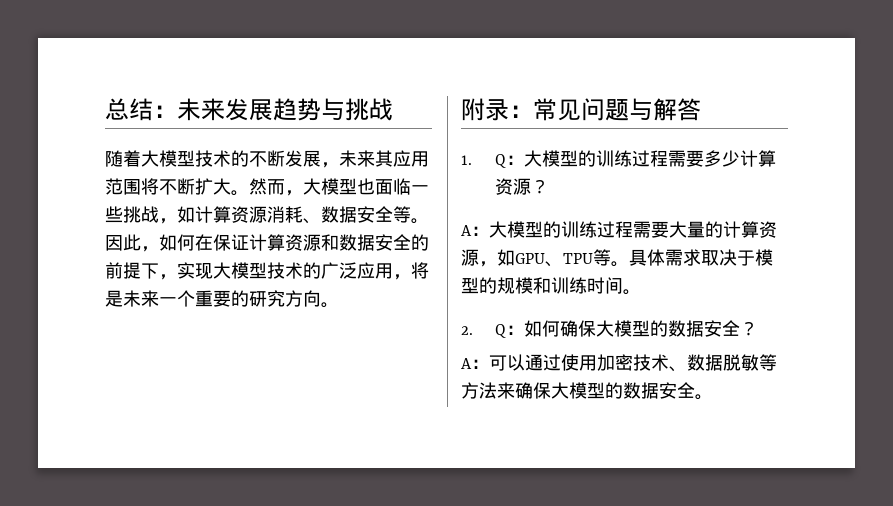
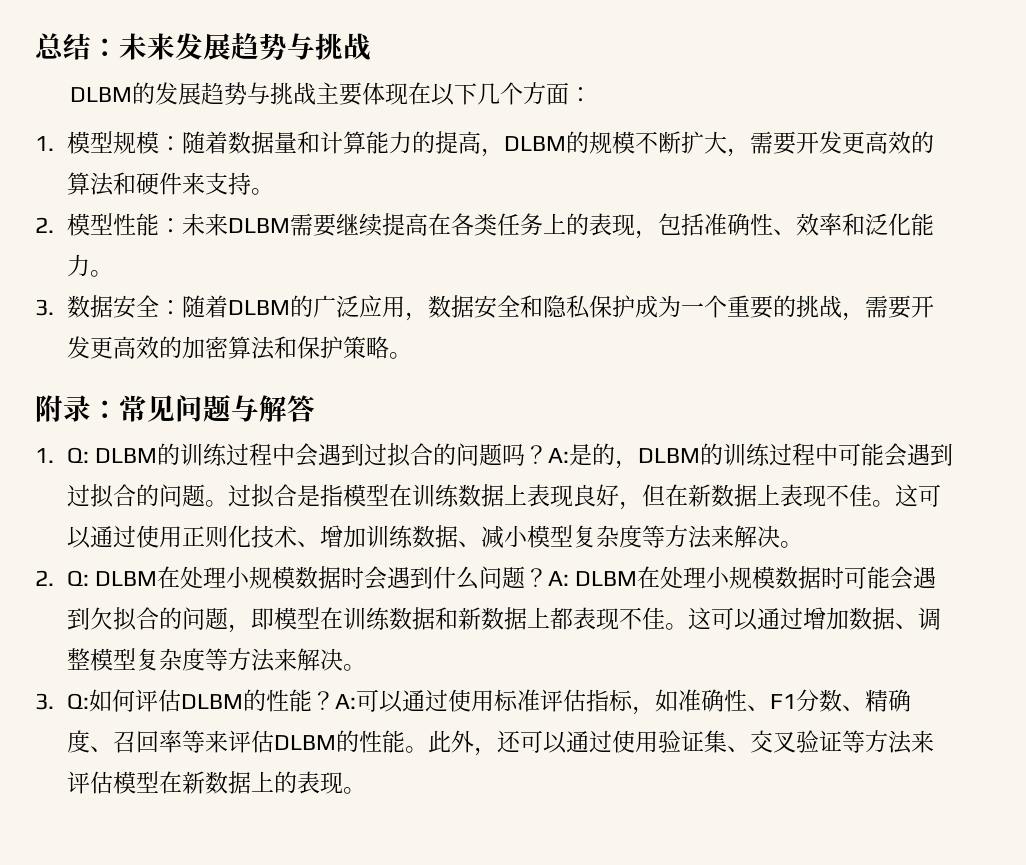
- 随着大模型技术的不断发展，未来其应用范围将不断扩大。然而，大模型也面临一些挑战，如计算资源消耗、数据安全等。因此，如何在保证计算资源和数据安全的前提下，实现大模型技术的广泛应用，将是未来一个重要的研究方向。
+ DLBM的发展趋势与挑战主要体现在以下几个方面：
+ 1.模型规模：随着数据量和计算能力的提高，DLBM的规模不断扩大，需要开发更高效的算法和硬件来支持。
+ 2.模型性能：未来DLBM需要继续提高在各类任务上的表现，包括准确性、效率和泛化能力。
+ 3.数据安全：随着DLBM的广泛应用，数据安全和隐私保护成为一个重要的挑战，需要开发更高效的加密算法和保护策略。
- 1. Q：大模型的训练过程需要多少计算资源？
- A：大模型的训练过程需要大量的计算资源，如GPU、TPU等。具体需求取决于模型的规模和训练时间。
- 2. Q：如何确保大模型的数据安全？
- A：可以通过使用加密技术、数据脱敏等方法来确保大模型的数据安全。
+ 1. Q: DLBM的训练过程中会遇到过拟合的问题吗？A:是的，DLBM的训练过程中可能会遇到过拟合的问题。过拟合是指模型在训练数据上表现良好，但在新数据上表现不佳。这可以通过使用正则化技术、增加训练数据、减小模型复杂度等方法来解决。
+ 2. Q: DLBM在处理小规模数据时会遇到什么问题？A: DLBM在处理小规模数据时可能会遇到欠拟合的问题，即模型在训练数据和新数据上都表现不佳。这可以通过增加数据、调整模型复杂度等方法来解决。
+ 3. Q:如何评估DLBM的性能？A:可以通过使用标准评估指标，如准确性、F1分数、精确度、召回率等来评估DLBM的性能。此外，还可以通过使用验证集、交叉验证等方法来评估模型在新数据上的表现。

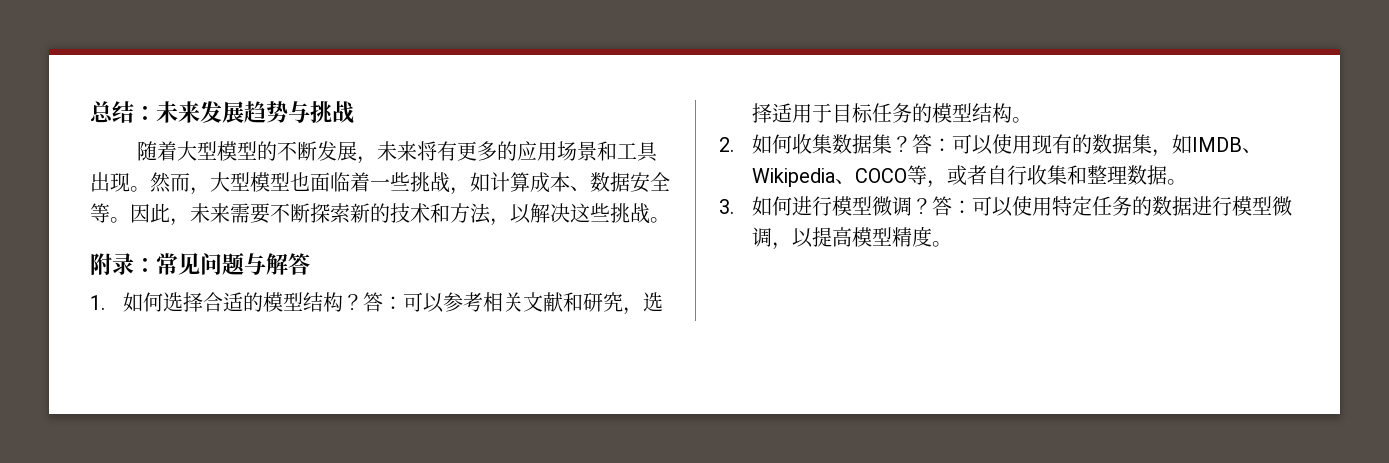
- DLBM的发展趋势与挑战主要体现在以下几个方面：
- 1.模型规模：随着数据量和计算能力的提高，DLBM的规模不断扩大，需要开发更高效的算法和硬件来支持。
- 2.模型性能：未来DLBM需要继续提高在各类任务上的表现，包括准确性、效率和泛化能力。
- 3.数据安全：随着DLBM的广泛应用，数据安全和隐私保护成为一个重要的挑战，需要开发更高效的加密算法和保护策略。
+ 随着大型模型的不断发展，未来将有更多的应用场景和工具出现。然而，大型模型也面临着一些挑战，如计算成本、数据安全等。因此，未来需要不断探索新的技术和方法，以解决这些挑战。
- 1. Q: DLBM的训练过程中会遇到过拟合的问题吗？A:是的，DLBM的训练过程中可能会遇到过拟合的问题。过拟合是指模型在训练数据上表现良好，但在新数据上表现不佳。这可以通过使用正则化技术、增加训练数据、减小模型复杂度等方法来解决。
- 2. Q: DLBM在处理小规模数据时会遇到什么问题？A: DLBM在处理小规模数据时可能会遇到欠拟合的问题，即模型在训练数据和新数据上都表现不佳。这可以通过增加数据、调整模型复杂度等方法来解决。
- 3. Q:如何评估DLBM的性能？A:可以通过使用标准评估指标，如准确性、F1分数、精确度、召回率等来评估DLBM的性能。此外，还可以通过使用验证集、交叉验证等方法来评估模型在新数据上的表现。
+ 1.如何选择合适的模型结构？答：可以参考相关文献和研究，选择适用于目标任务的模型结构。
+ 2.如何收集数据集？答：可以使用现有的数据集，如IMDB、Wikipedia、COCO等，或者自行收集和整理数据。
+ 3.如何进行模型微调？答：可以使用特定任务的数据进行模型微调，以提高模型精度。

